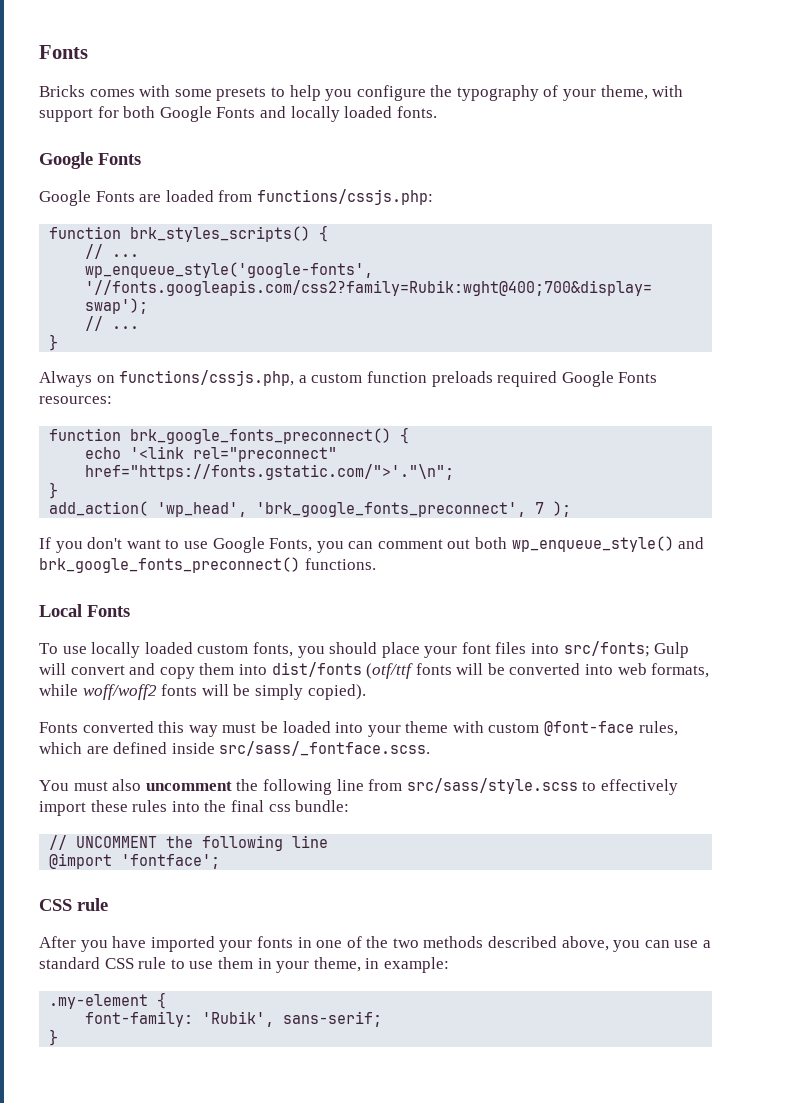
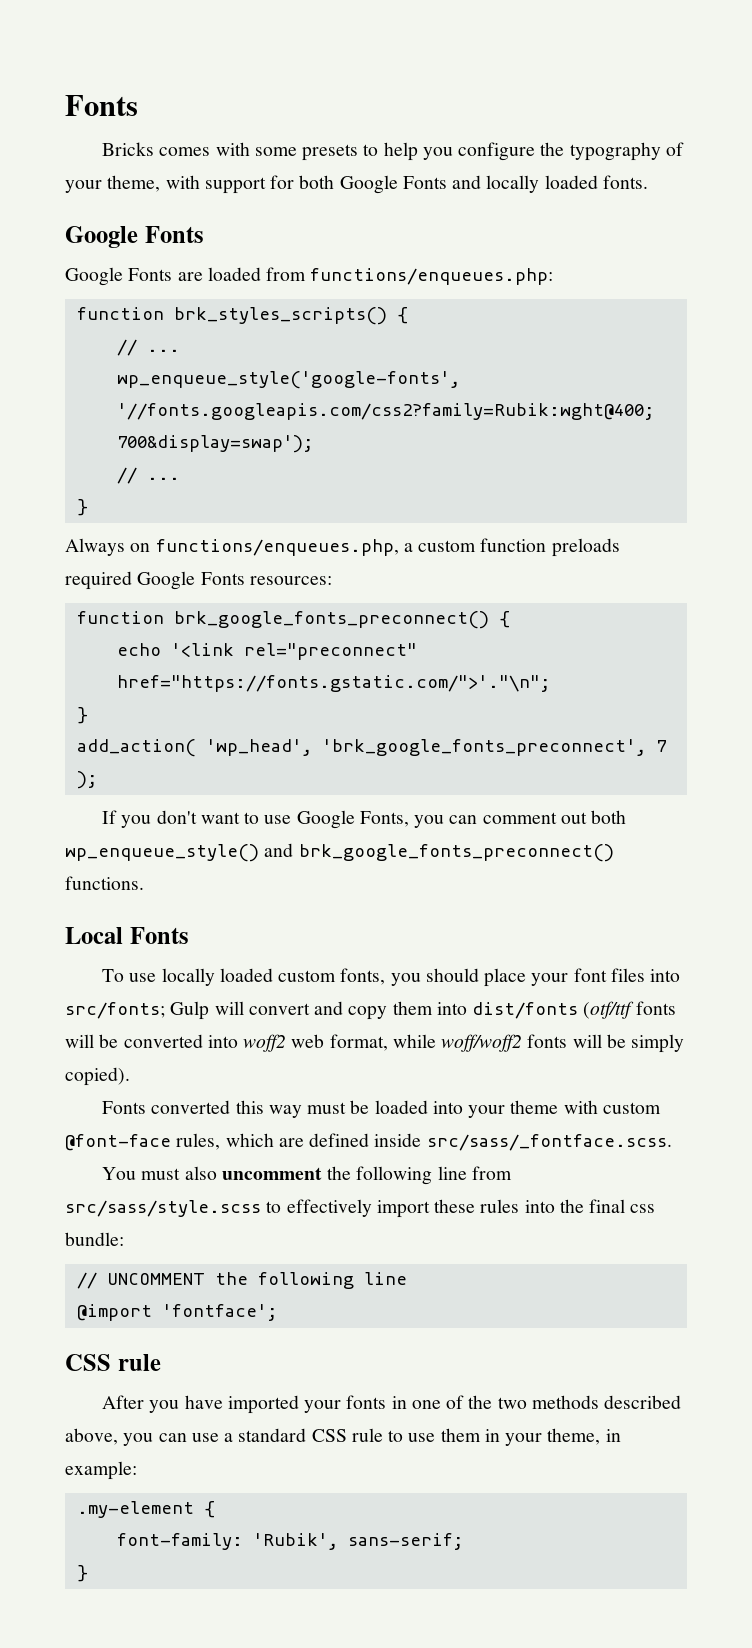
- Google Fonts are loaded from functions/cssjs.php:
+ Google Fonts are loaded from functions/enqueues.php:
- Always on functions/cssjs.php, a custom function preloads required Google Fonts resources:
+ Always on functions/enqueues.php, a custom function preloads required Google Fonts resources:
- To use locally loaded custom fonts, you should place your font files into src/fonts; Gulp will convert and copy them into dist/fonts (otf/ttf fonts will be converted into web formats, while woff/woff2 fonts will be simply copied).
+ To use locally loaded custom fonts, you should place your font files into src/fonts; Gulp will convert and copy them into dist/fonts (otf/ttf fonts will be converted into woff2 web format, while woff/woff2 fonts will be simply copied).

